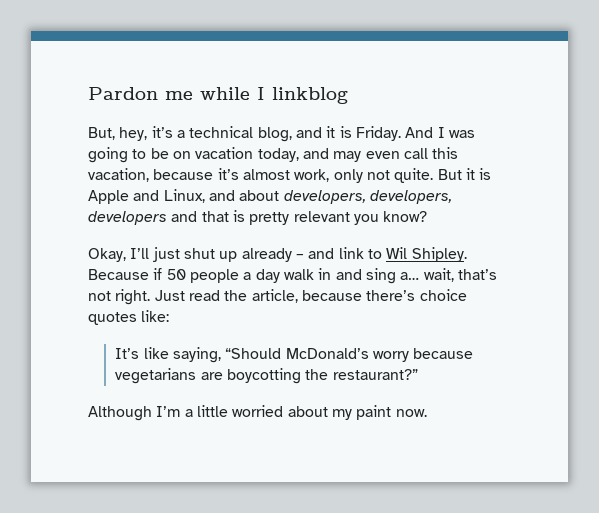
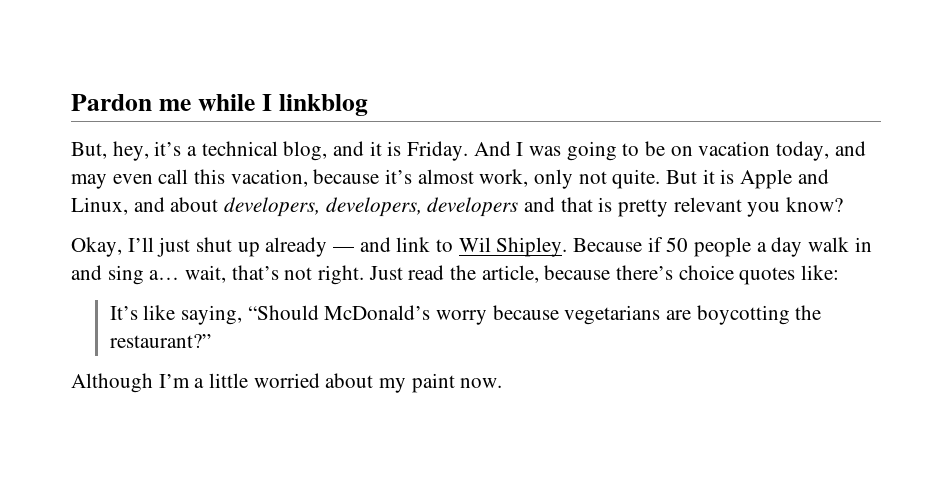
- Okay, I’ll just shut up already – and link to Wil Shipley.
+ Okay, I’ll just shut up already — and link to Wil Shipley.

